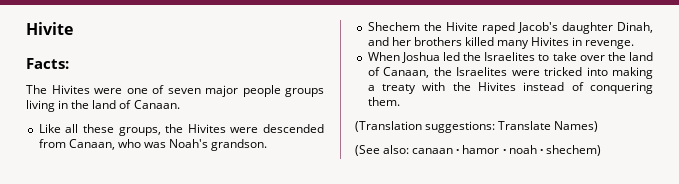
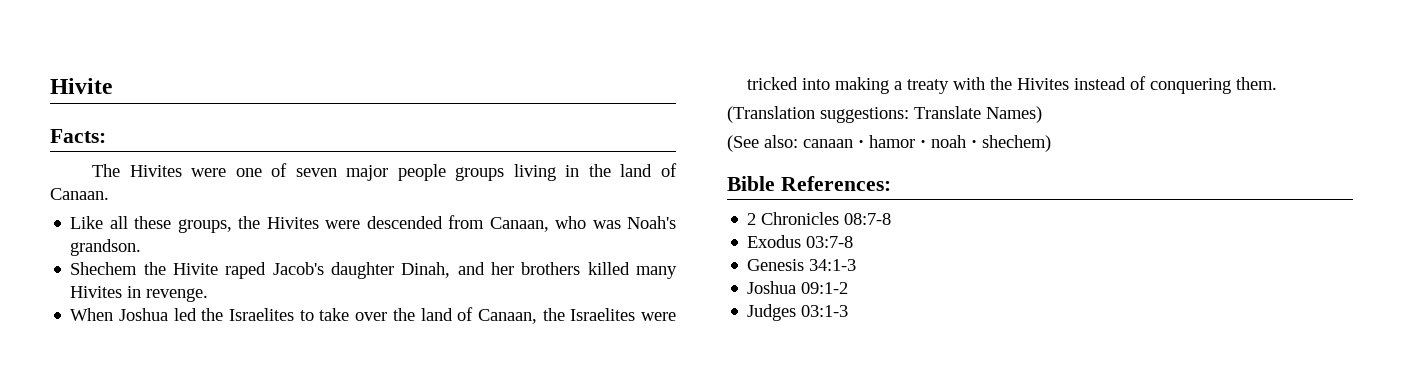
+ Bible References:
+ 2 Chronicles 08:7-8
+ Exodus 03:7-8
+ Genesis 34:1-3
+ Joshua 09:1-2
+ Judges 03:1-3

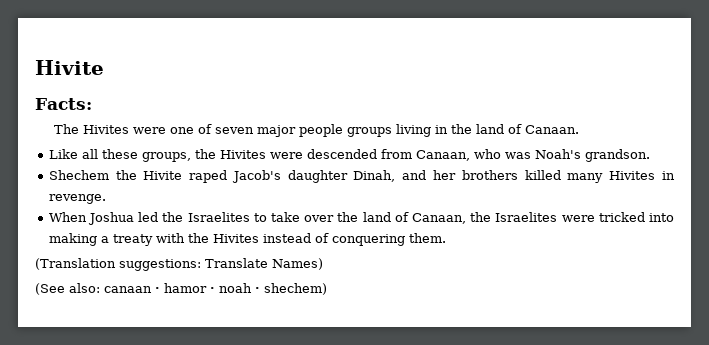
- Bible References:
- 2 Chronicles 08:7-8
- Exodus 03:7-8
- Genesis 34:1-3
- Joshua 09:1-2
- Judges 03:1-3

